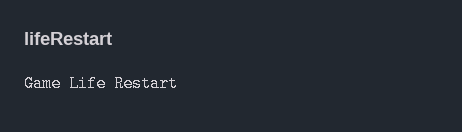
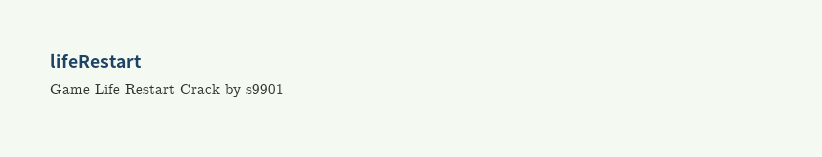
- Game Life Restart
+ Game Life Restart Crack by s9901

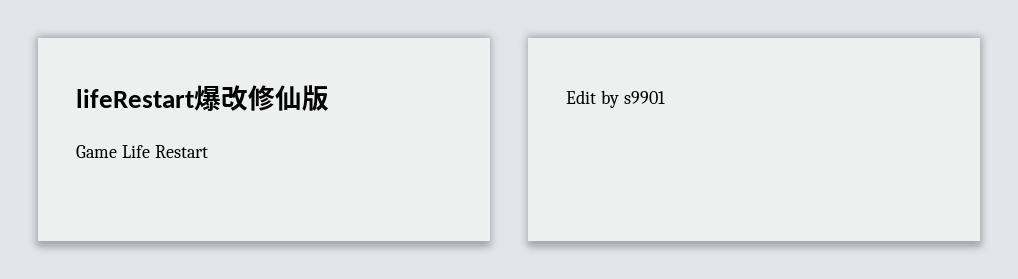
- lifeRestart
+ lifeRestart爆改修仙版
- Game Life Restart Crack by s9901
+ Game Life Restart
+ Edit by s9901

